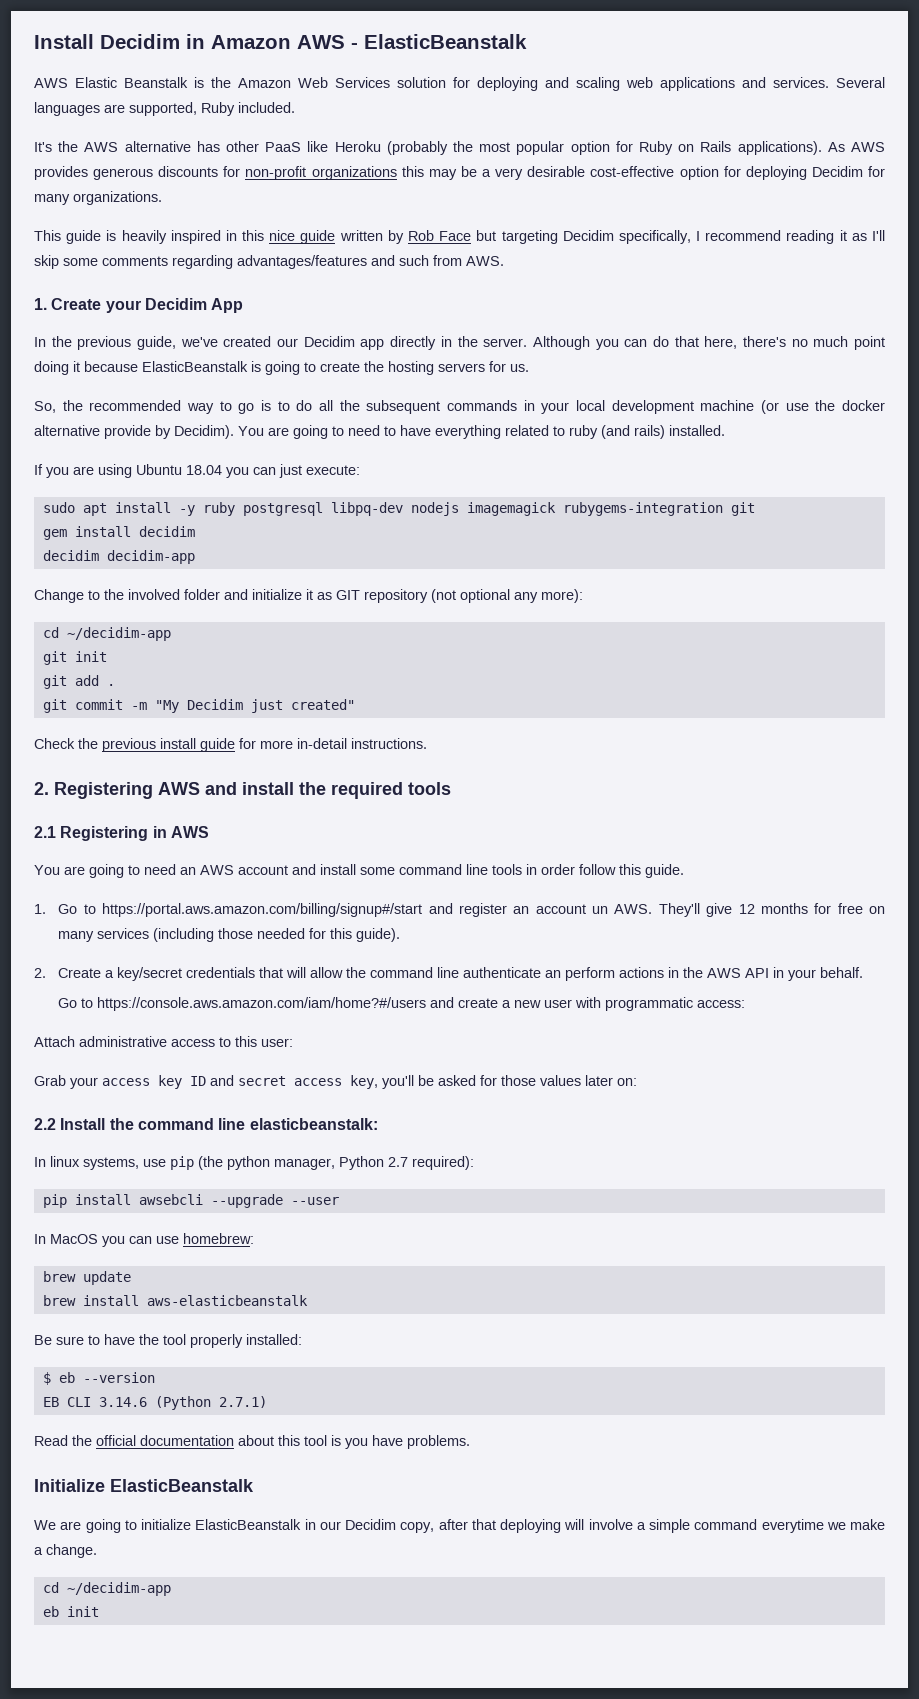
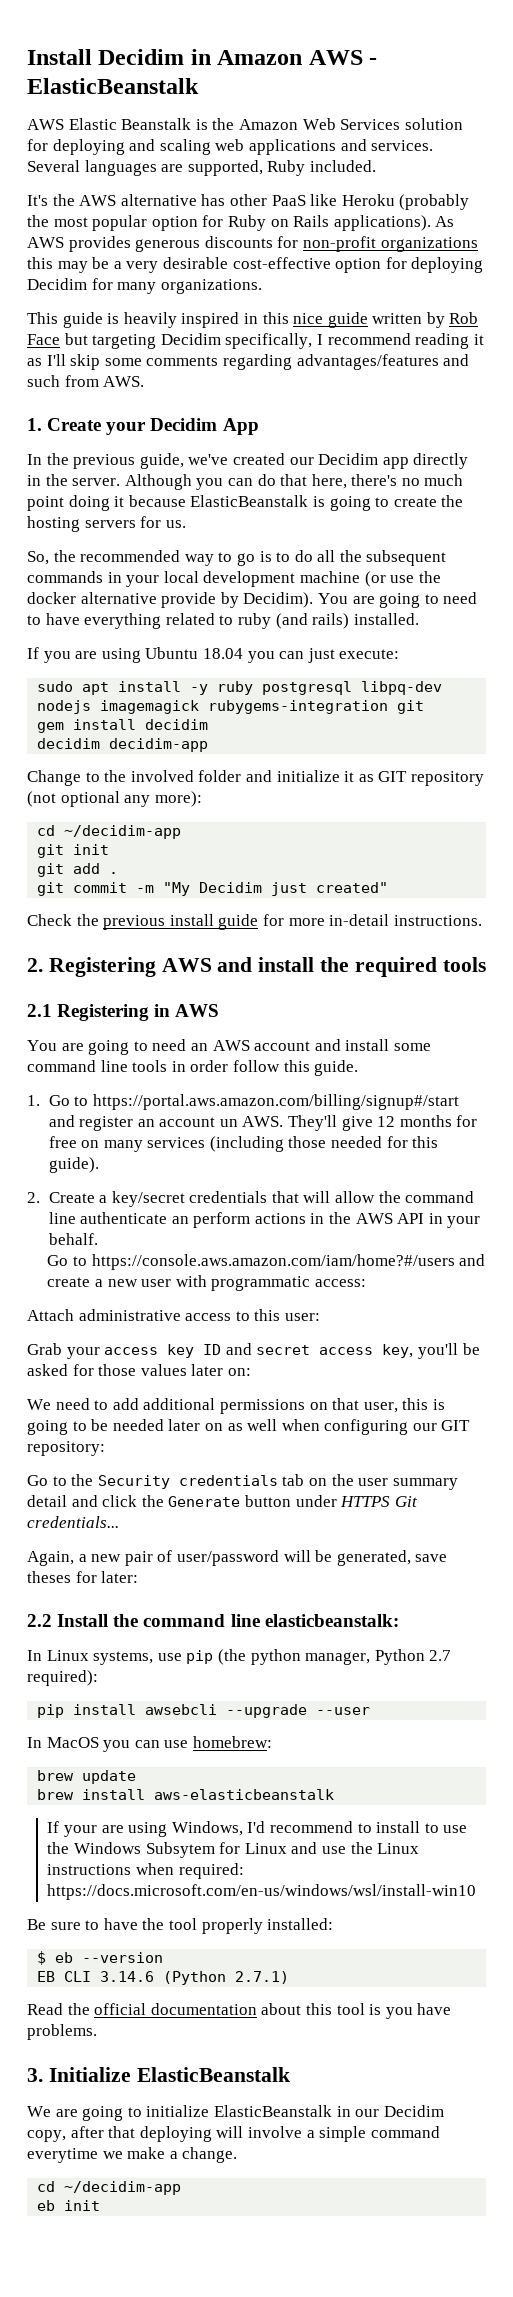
+ We need to add additional permissions on that user, this is going to be needed later on as well when configuring our GIT repository:
+ Go to the Security credentials tab on the user summary detail and click the Generate button under HTTPS Git credentials...
+ Again, a new pair of user/password will be generated, save theses for later:
- In linux systems, use pip (the python manager, Python 2.7 required):
+ In Linux systems, use pip (the python manager, Python 2.7 required):
+ If your are using Windows, I'd recommend to install to use the Windows Subsytem for Linux and use the Linux instructions when required: https://docs.microsoft.com/en-us/windows/wsl/install-win10
- Initialize ElasticBeanstalk
+ 3. Initialize ElasticBeanstalk

